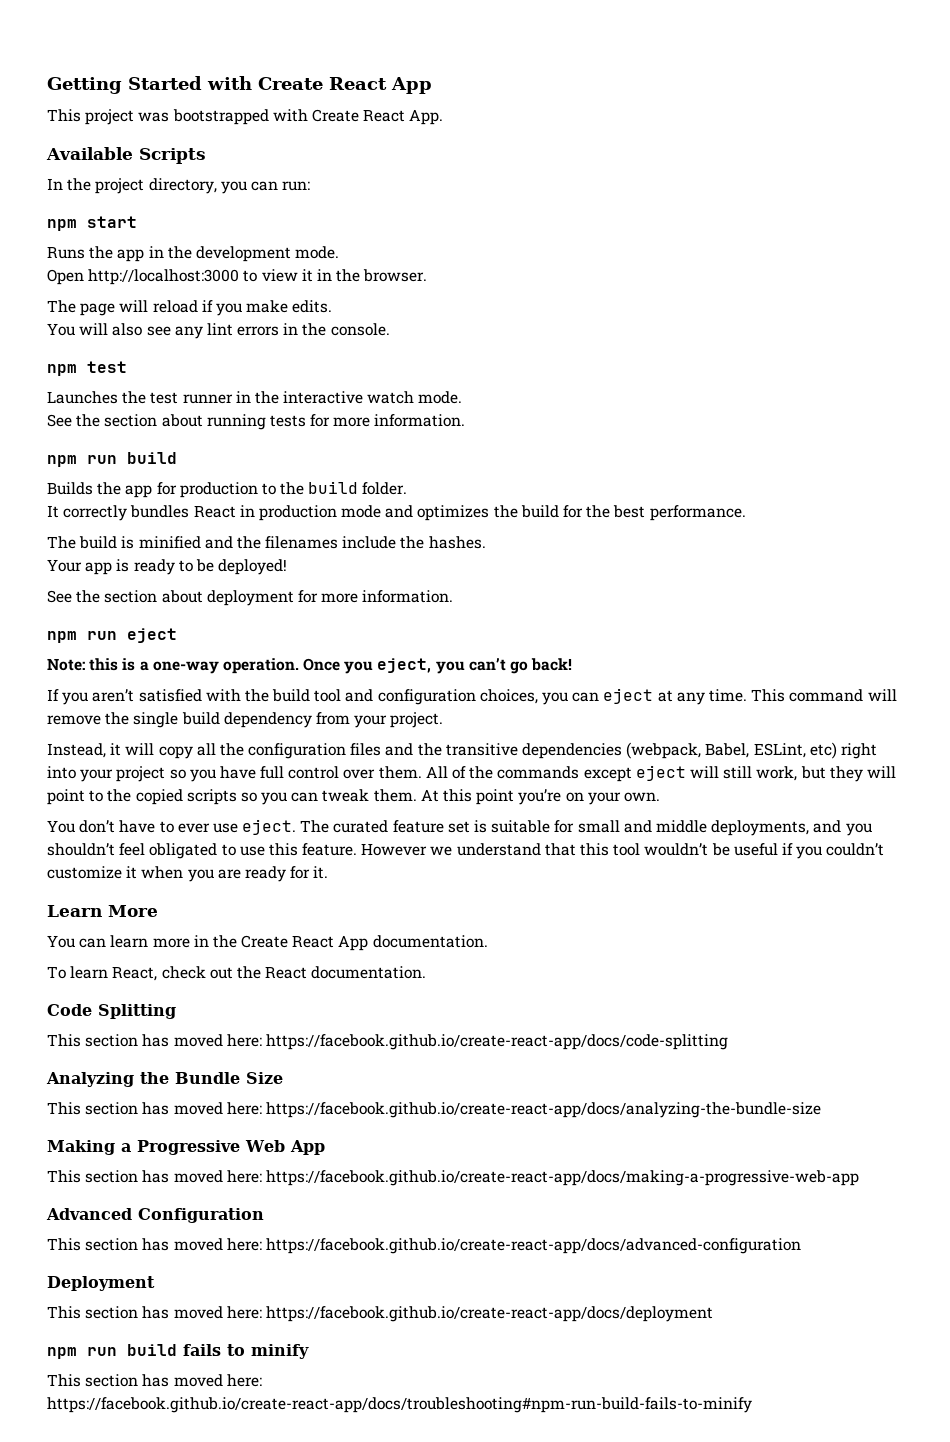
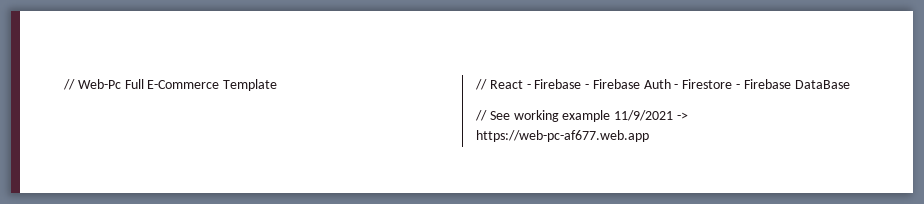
- Getting Started with Create React App
- This project was bootstrapped with Create React App.
- Available Scripts
- In the project directory, you can run:
- npm start
- Runs the app in the development mode.
- Open http://localhost:3000 to view it in the browser.
- The page will reload if you make edits.
- You will also see any lint errors in the console.
- npm test
- Launches the test runner in the interactive watch mode.
- See the section about running tests for more information.
- npm run build
- Builds the app for production to the build folder.
- It correctly bundles React in production mode and optimizes the build for the best performance.
- The build is minified and the filenames include the hashes.
- Your app is ready to be deployed!
- See the section about deployment for more information.
- npm run eject
- Note: this is a one-way operation. Once you eject, you can’t go back!
- If you aren’t satisfied with the build tool and configuration choices, you can eject at any time. This command will remove the single build dependency from your project.
- Instead, it will copy all the configuration files and the transitive dependencies (webpack, Babel, ESLint, etc) right into your project so you have full control over them. All of the commands except eject will still work, but they will point to the copied scripts so you can tweak them. At this point you’re on your own.
- You don’t have to ever use eject. The curated feature set is suitable for small and middle deployments, and you shouldn’t feel obligated to use this feature. However we understand that this tool wouldn’t be useful if you couldn’t customize it when you are ready for it.
- Learn More
- You can learn more in the Create React App documentation.
- To learn React, check out the React documentation.
- Code Splitting
- This section has moved here: https://facebook.github.io/create-react-app/docs/code-splitting
- Analyzing the Bundle Size
- This section has moved here: https://facebook.github.io/create-react-app/docs/analyzing-the-bundle-size
- Making a Progressive Web App
- This section has moved here: https://facebook.github.io/create-react-app/docs/making-a-progressive-web-app
- Advanced Configuration
- This section has moved here: https://facebook.github.io/create-react-app/docs/advanced-configuration
- Deployment
- This section has moved here: https://facebook.github.io/create-react-app/docs/deployment
- npm run build fails to minify
- This section has moved here: https://facebook.github.io/create-react-app/docs/troubleshooting#npm-run-build-fails-to-minify
+ // Web-Pc Full E-Commerce Template
+ // React - Firebase - Firebase Auth - Firestore - Firebase DataBase
+ // See working example 11/9/2021 -> https://web-pc-af677.web.app

